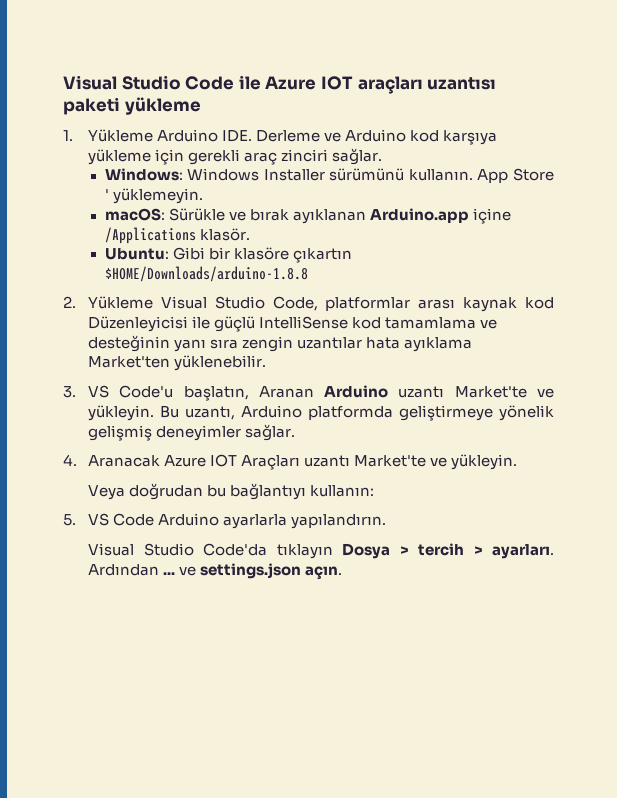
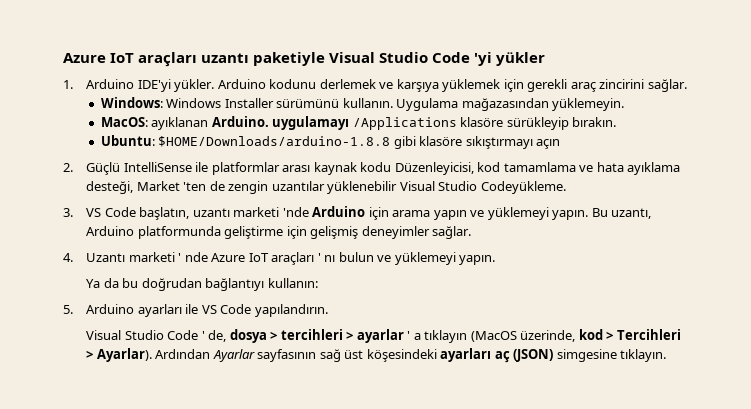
- Visual Studio Code ile Azure IOT araçları uzantısı paketi yükleme
- 1. Yükleme Arduino IDE. Derleme ve Arduino kod karşıya yükleme için gerekli araç zinciri sağlar.
+ Azure IoT araçları uzantı paketiyle Visual Studio Code 'yi yükler
+ 1. Arduino IDE'yi yükler. Arduino kodunu derlemek ve karşıya yüklemek için gerekli araç zincirini sağlar.
- App Store ' yüklemeyin.
- macOS: Sürükle ve bırak ayıklanan Arduino.app içine /Applications klasör.
- Ubuntu: Gibi bir klasöre çıkartın $HOME/Downloads/arduino-1.8.8
- 2. Yükleme Visual Studio Code, platformlar arası kaynak kod Düzenleyicisi ile güçlü IntelliSense kod tamamlama ve desteğinin yanı sıra zengin uzantılar hata ayıklama Market'ten yüklenebilir.
- 3. VS Code'u başlatın, Aranan Arduino uzantı Market'te ve yükleyin. Bu uzantı, Arduino platformda geliştirmeye yönelik gelişmiş deneyimler sağlar.
- 4. Aranacak Azure IOT Araçları uzantı Market'te ve yükleyin.
- Veya doğrudan bu bağlantıyı kullanın:
- 5. VS Code Arduino ayarlarla yapılandırın.
- Visual Studio Code'da tıklayın Dosya > tercih > ayarları. Ardından ... ve settings.json açın.
+ Uygulama mağazasından yüklemeyin.
+ MacOS: ayıklanan Arduino. uygulamayı /Applications klasöre sürükleyip bırakın.
+ Ubuntu: $HOME/Downloads/arduino-1.8.8 gibi klasöre sıkıştırmayı açın
+ 2. Güçlü IntelliSense ile platformlar arası kaynak kodu Düzenleyicisi, kod tamamlama ve hata ayıklama desteği, Market 'ten de zengin uzantılar yüklenebilir Visual Studio Codeyükleme.
+ 3. VS Code başlatın, uzantı marketi 'nde Arduino için arama yapın ve yüklemeyi yapın. Bu uzantı, Arduino platformunda geliştirme için gelişmiş deneyimler sağlar.
+ 4. Uzantı marketi ' nde Azure IoT araçları ' nı bulun ve yüklemeyi yapın.
+ Ya da bu doğrudan bağlantıyı kullanın:
+ 5. Arduino ayarları ile VS Code yapılandırın.
+ Visual Studio Code ' de, dosya > tercihleri > ayarlar ' a tıklayın (MacOS üzerinde, kod > Tercihleri > Ayarlar). Ardından Ayarlar sayfasının sağ üst köşesindeki ayarları aç (JSON) simgesine tıklayın.

